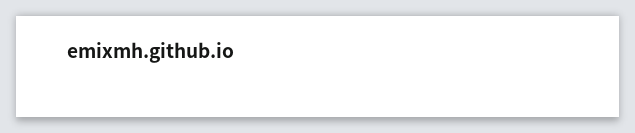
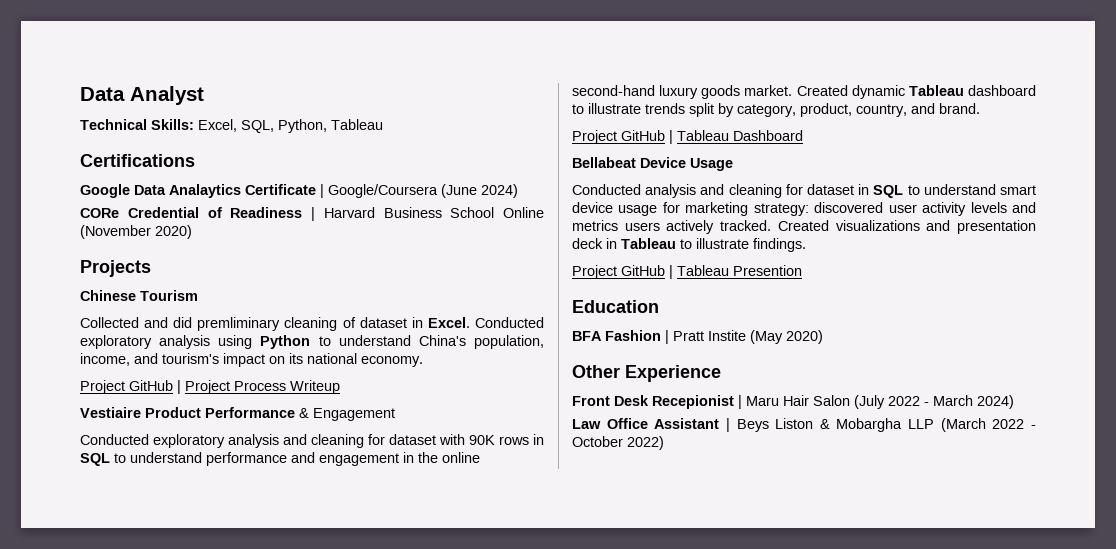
- emixmh.github.io
+ Data Analyst
+ Technical Skills: Excel, SQL, Python, Tableau
+ Certifications
+ Google Data Analaytics Certificate | Google/Coursera (June 2024)
+ CORe Credential of Readiness | Harvard Business School Online (November 2020)
+ Projects
+ Chinese Tourism
+ Collected and did premliminary cleaning of dataset in Excel. Conducted exploratory analysis using Python to understand China's population, income, and tourism's impact on its national economy.
+ Project GitHub | Project Process Writeup
+ Vestiaire Product Performance & Engagement
+ Conducted exploratory analysis and cleaning for dataset with 90K rows in SQL to understand performance and engagement in the online second-hand luxury goods market. Created dynamic Tableau dashboard to illustrate trends split by category, product, country, and brand.
+ Project GitHub | Tableau Dashboard
+ Bellabeat Device Usage
+ Conducted analysis and cleaning for dataset in SQL to understand smart device usage for marketing strategy: discovered user activity levels and metrics users actively tracked. Created visualizations and presentation deck in Tableau to illustrate findings.
+ Project GitHub | Tableau Presention
+ Education
+ BFA Fashion | Pratt Instite (May 2020)
+ Other Experience
+ Front Desk Recepionist | Maru Hair Salon (July 2022 - March 2024)
+ Law Office Assistant | Beys Liston & Mobargha LLP (March 2022 - October 2022)

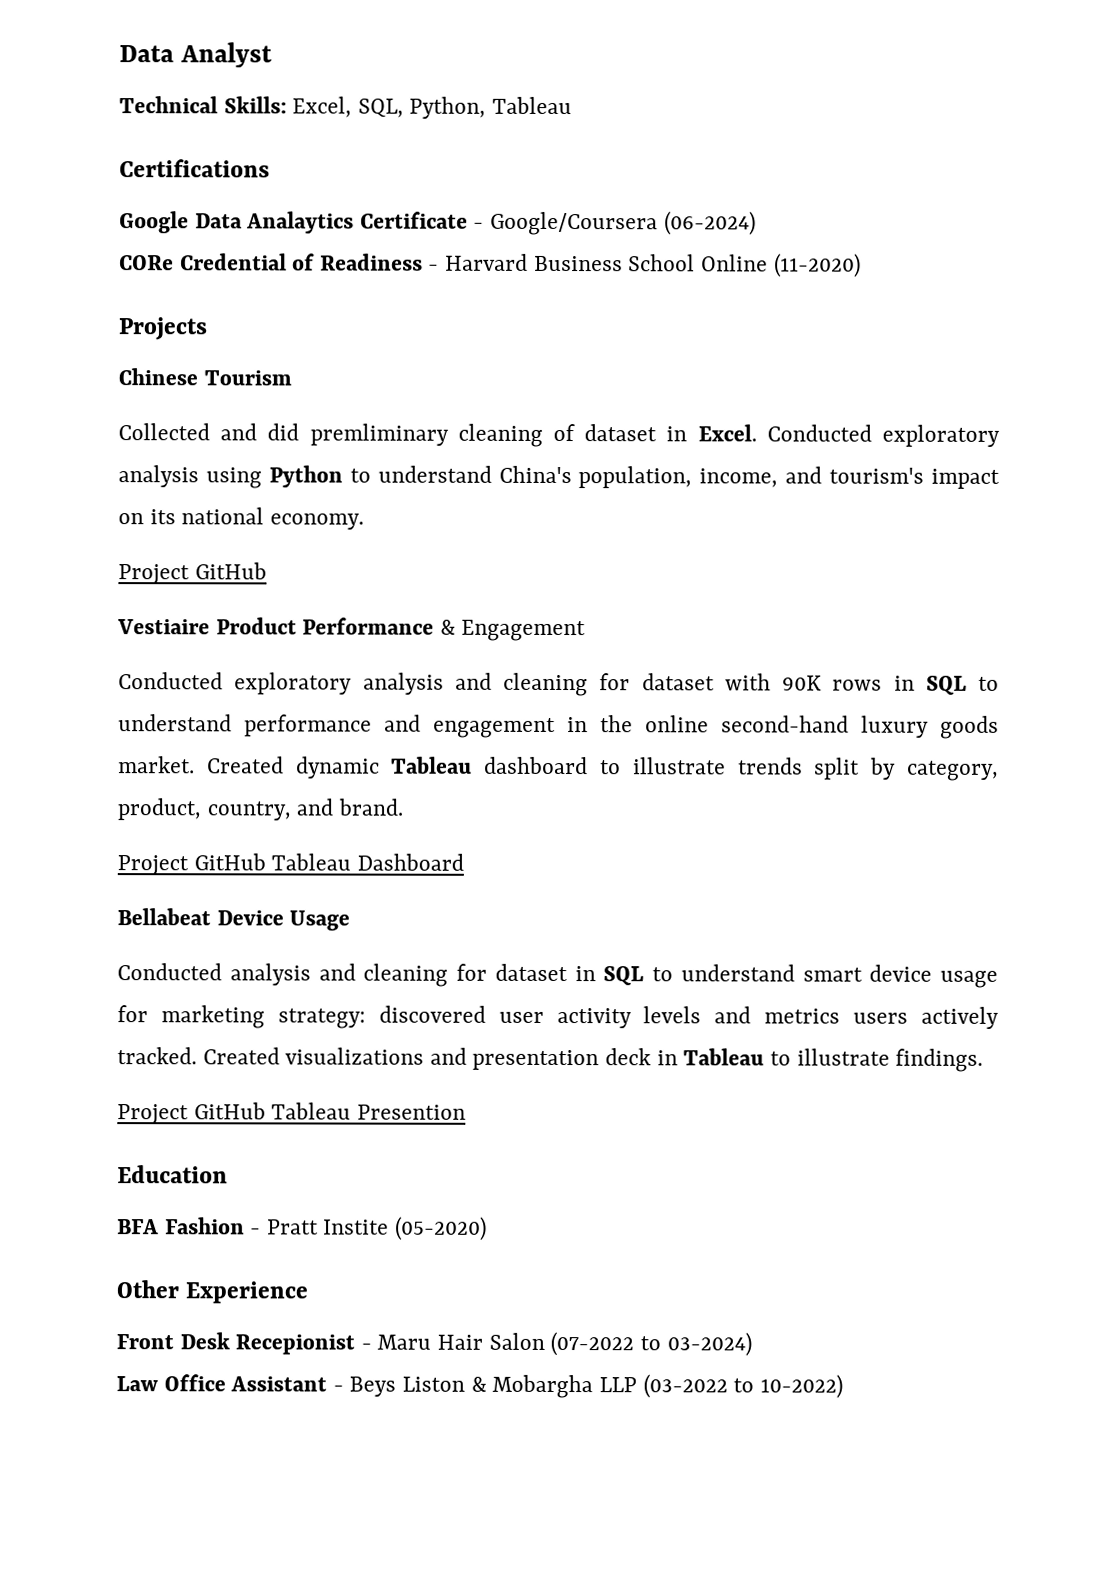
- Google Data Analaytics Certificate | Google/Coursera (June 2024)
+ Google Data Analaytics Certificate - Google/Coursera (06-2024)
- CORe Credential of Readiness | Harvard Business School Online (November 2020)
+ CORe Credential of Readiness - Harvard Business School Online (11-2020)
  Conducted exploratory analysis using Python to understand China's population, income, and tourism's impact on its national economy.
- Project GitHub | Project Process Writeup
+ Project GitHub
- Project GitHub | Tableau Dashboard
+ Project GitHub Tableau Dashboard
- Project GitHub | Tableau Presention
+ Project GitHub Tableau Presention
- BFA Fashion | Pratt Instite (May 2020)
+ BFA Fashion - Pratt Instite (05-2020)
- Front Desk Recepionist | Maru Hair Salon (July 2022 - March 2024)
+ Front Desk Recepionist - Maru Hair Salon (07-2022 to 03-2024)
- Law Office Assistant | Beys Liston & Mobargha LLP (March 2022 - October 2022)
+ Law Office Assistant - Beys Liston & Mobargha LLP (03-2022 to 10-2022)

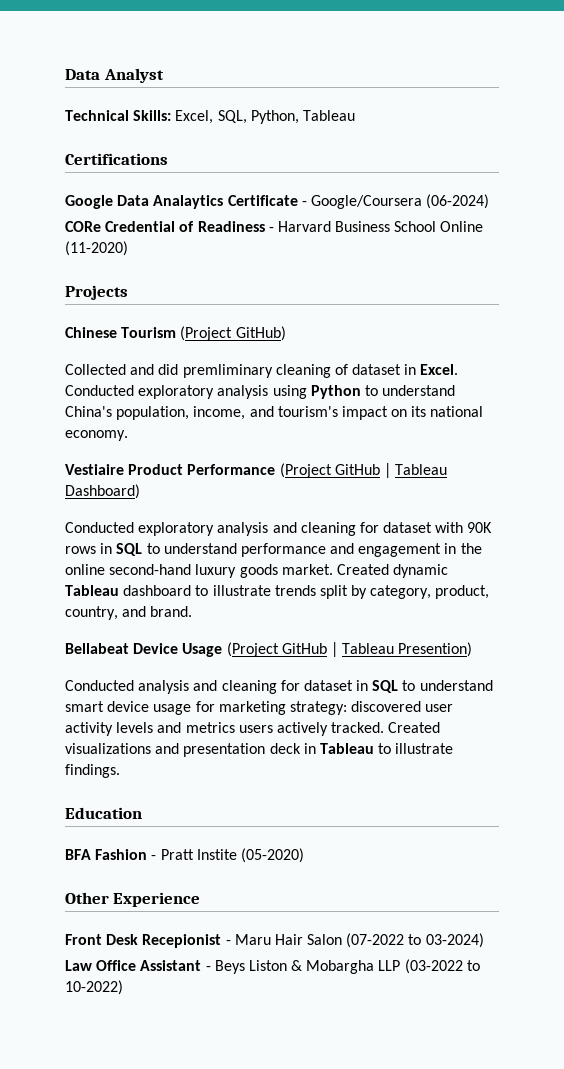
- Chinese Tourism
+ Chinese Tourism (Project GitHub)
  Conducted exploratory analysis using Python to understand China's population, income, and tourism's impact on its national economy.
- Project GitHub
- Vestiaire Product Performance & Engagement
+ Vestiaire Product Performance (Project GitHub | Tableau Dashboard)
- Project GitHub Tableau Dashboard
- Bellabeat Device Usage
+ Bellabeat Device Usage (Project GitHub | Tableau Presention)
- Project GitHub Tableau Presention

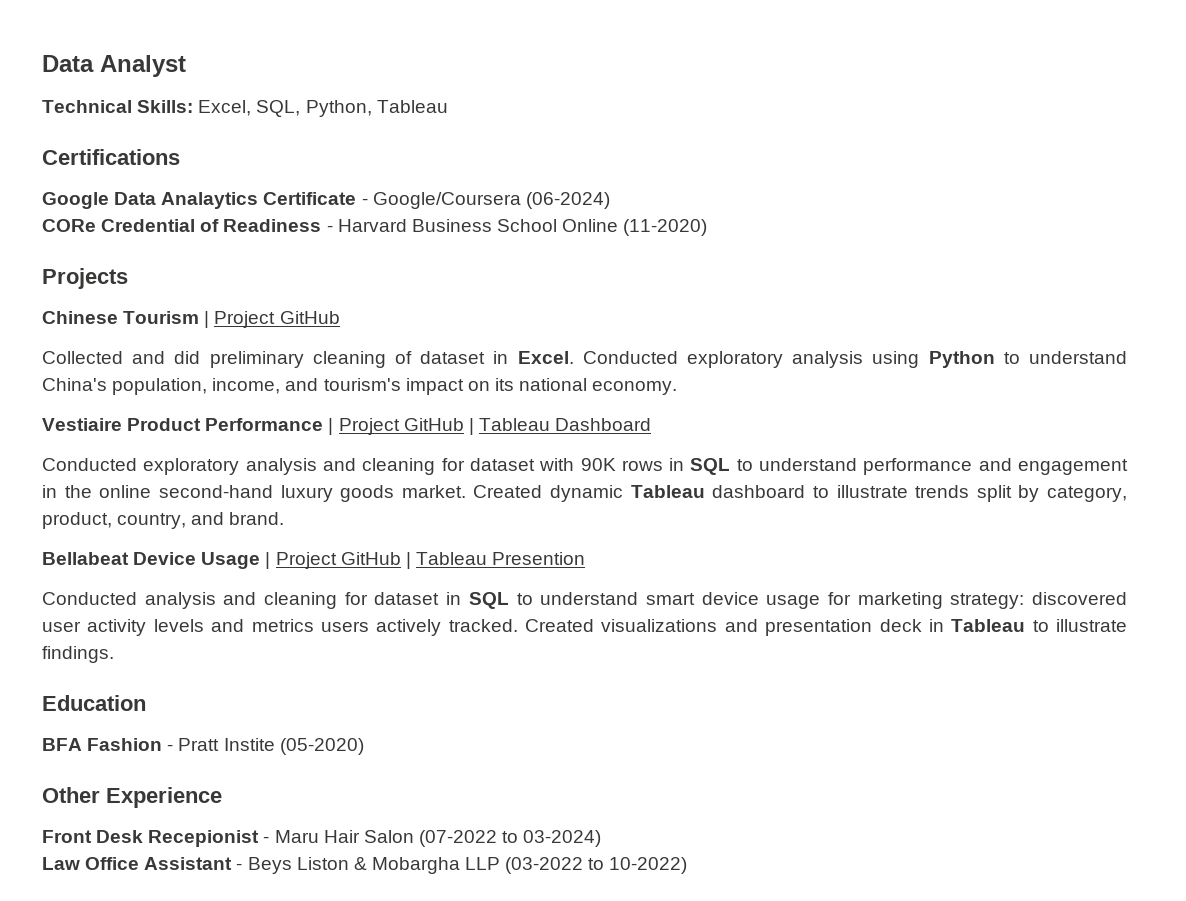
- Chinese Tourism (Project GitHub)
+ Chinese Tourism | Project GitHub
- Collected and did premliminary cleaning of dataset in Excel.
+ Collected and did preliminary cleaning of dataset in Excel.
- Vestiaire Product Performance (Project GitHub | Tableau Dashboard)
+ Vestiaire Product Performance | Project GitHub | Tableau Dashboard
- Bellabeat Device Usage (Project GitHub | Tableau Presention)
+ Bellabeat Device Usage | Project GitHub | Tableau Presention

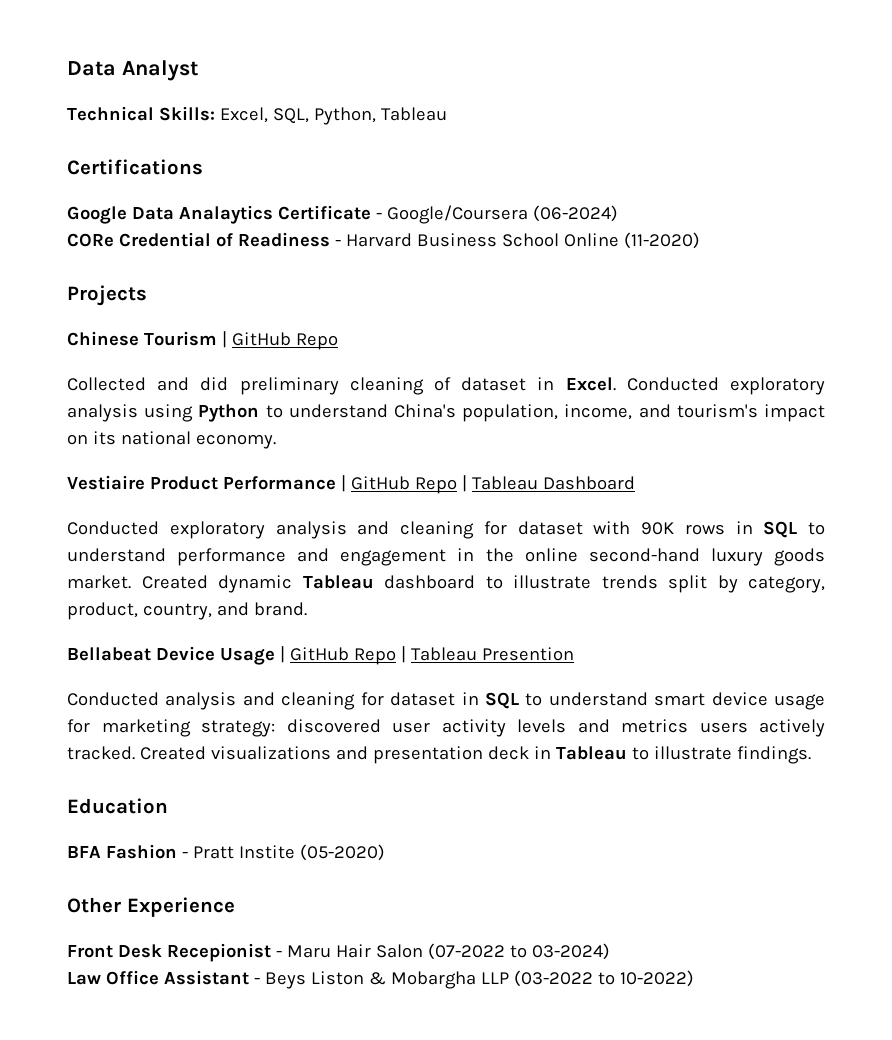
- Chinese Tourism | Project GitHub
+ Chinese Tourism | GitHub Repo
- Vestiaire Product Performance | Project GitHub | Tableau Dashboard
+ Vestiaire Product Performance | GitHub Repo | Tableau Dashboard
- Bellabeat Device Usage | Project GitHub | Tableau Presention
+ Bellabeat Device Usage | GitHub Repo | Tableau Presention

